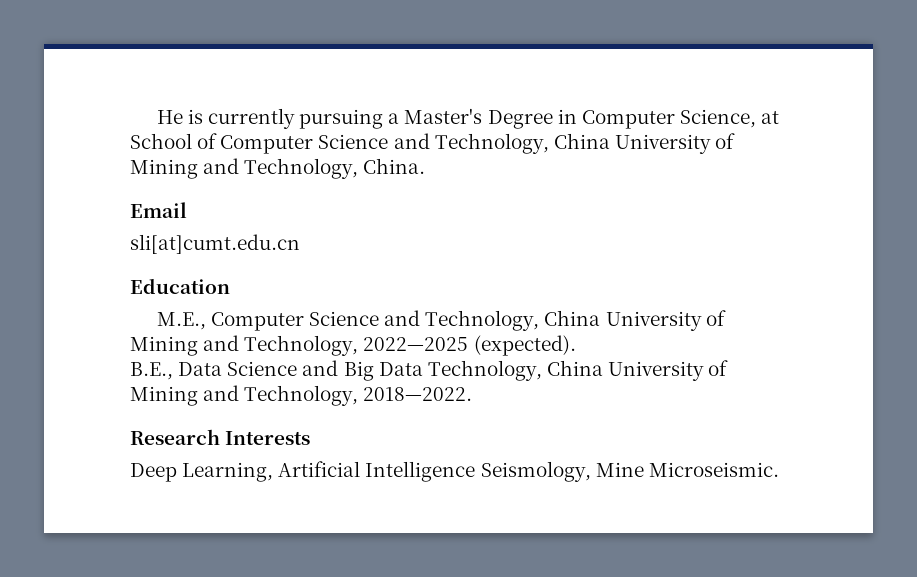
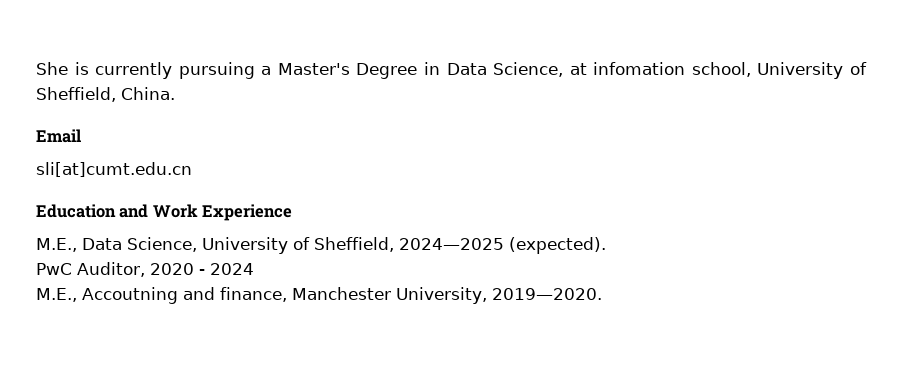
- He is currently pursuing a Master's Degree in Computer Science, at School of Computer Science and Technology, China University of Mining and Technology, China.
+ She is currently pursuing a Master's Degree in Data Science, at infomation school, University of Sheffield, China.
  Email
  sli[at]cumt.edu.cn
- Education
- M.E., Computer Science and Technology, China University of Mining and Technology, 2022—2025 (expected).
- B.E., Data Science and Big Data Technology, China University of Mining and Technology, 2018—2022.
- Research Interests
- Deep Learning, Artificial Intelligence Seismology, Mine Microseismic.
+ Education and Work Experience
+ M.E., Data Science, University of Sheffield, 2024—2025 (expected).
+ PwC Auditor, 2020 - 2024
+ M.E., Accoutning and finance, Manchester University, 2019—2020.

